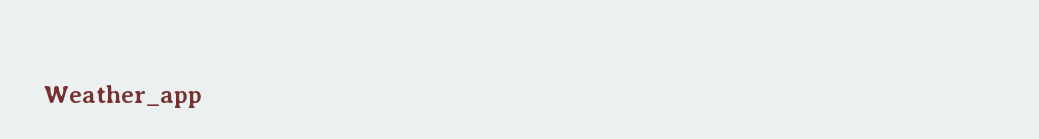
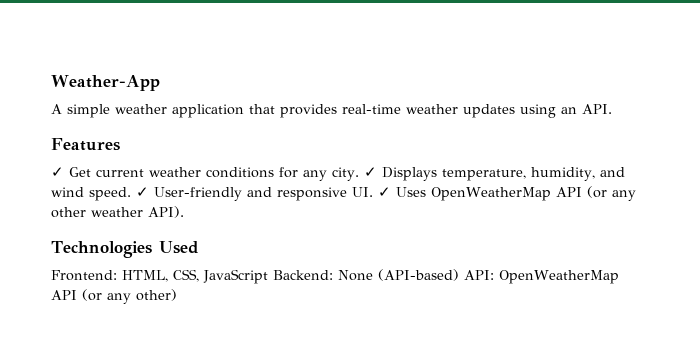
- Weather_app
+ Weather-App
+ A simple weather application that provides real-time weather updates using an API.
+ Features
+ ✓ Get current weather conditions for any city. ✓ Displays temperature, humidity, and wind speed. ✓ User-friendly and responsive UI. ✓ Uses OpenWeatherMap API (or any other weather API).
+ Technologies Used
+ Frontend: HTML, CSS, JavaScript Backend: None (API-based) API: OpenWeatherMap API (or any other)

